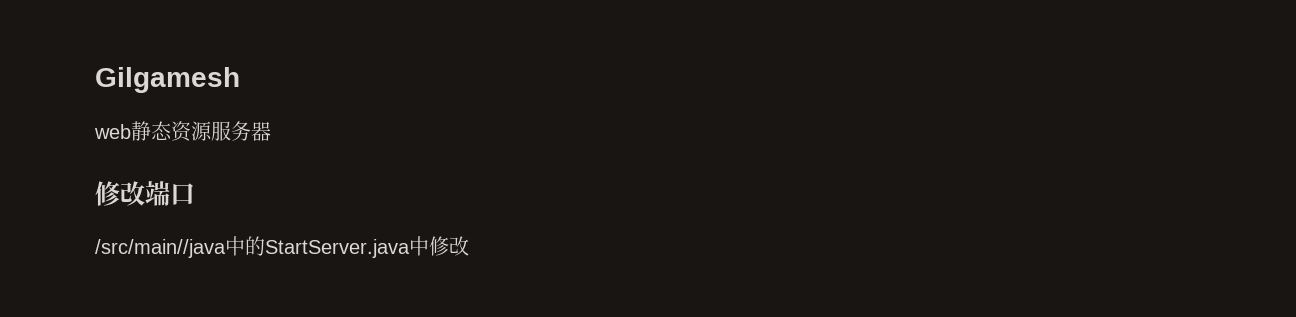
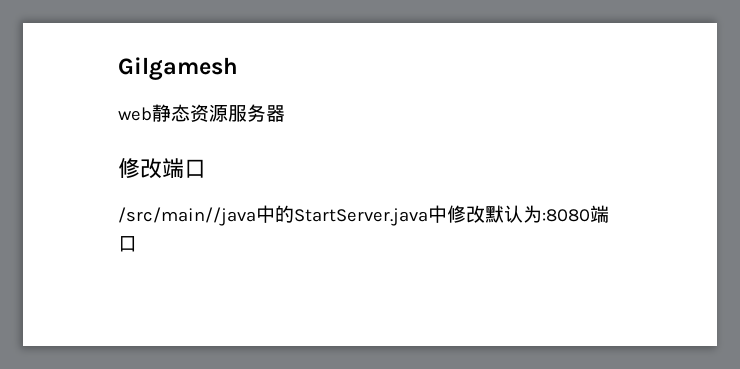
- /src/main//java中的StartServer.java中修改
+ /src/main//java中的StartServer.java中修改默认为:8080端口

